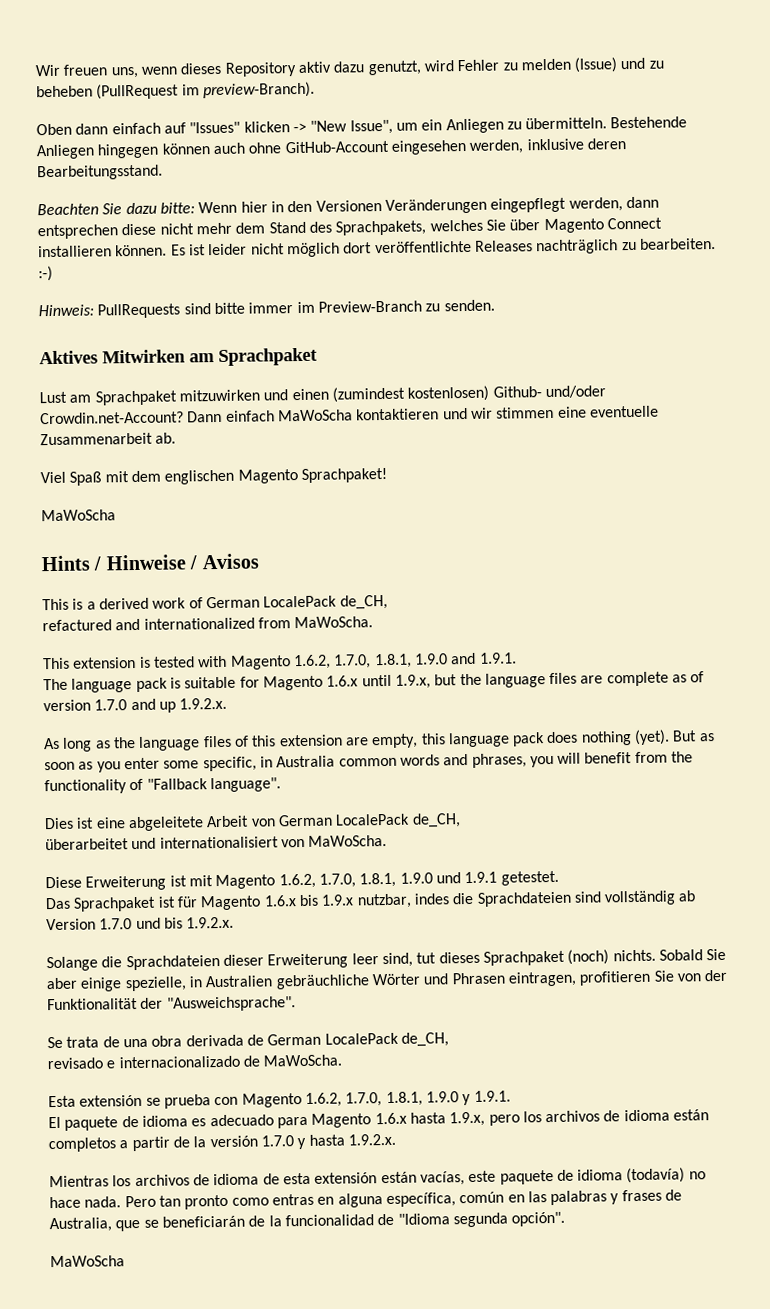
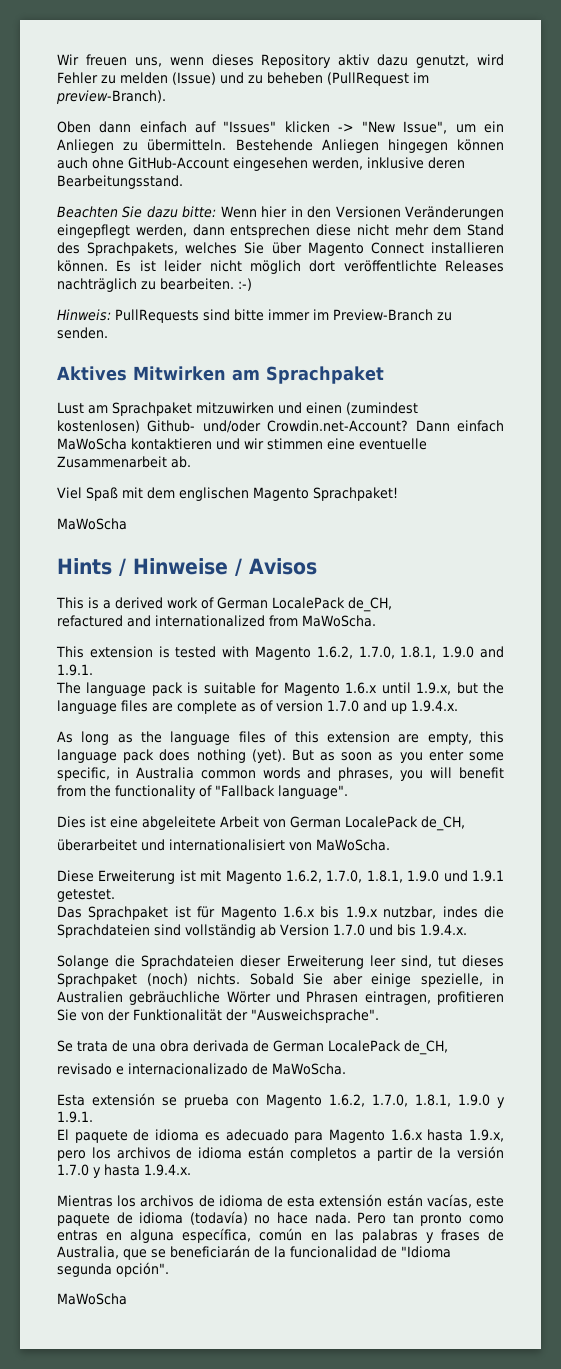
- The language pack is suitable for Magento 1.6.x until 1.9.x, but the language files are complete as of version 1.7.0 and up 1.9.2.x.
+ The language pack is suitable for Magento 1.6.x until 1.9.x, but the language files are complete as of version 1.7.0 and up 1.9.4.x.
- Das Sprachpaket ist für Magento 1.6.x bis 1.9.x nutzbar, indes die Sprachdateien sind vollständig ab Version 1.7.0 und bis 1.9.2.x.
+ Das Sprachpaket ist für Magento 1.6.x bis 1.9.x nutzbar, indes die Sprachdateien sind vollständig ab Version 1.7.0 und bis 1.9.4.x.
- El paquete de idioma es adecuado para Magento 1.6.x hasta 1.9.x, pero los archivos de idioma están completos a partir de la versión 1.7.0 y hasta 1.9.2.x.
+ El paquete de idioma es adecuado para Magento 1.6.x hasta 1.9.x, pero los archivos de idioma están completos a partir de la versión 1.7.0 y hasta 1.9.4.x.

